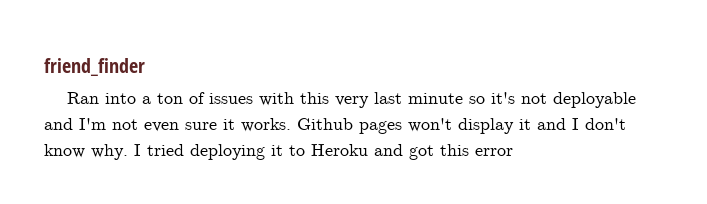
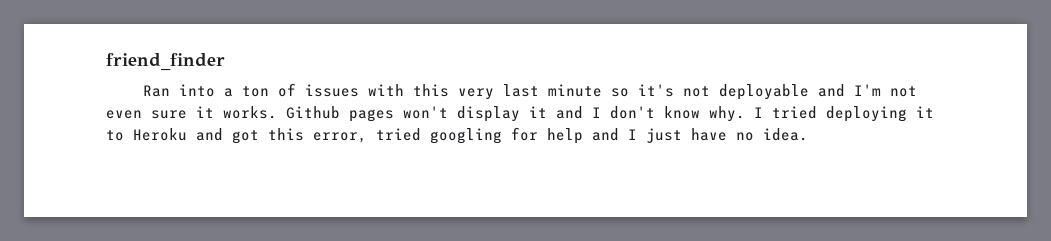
- I tried deploying it to Heroku and got this error
+ I tried deploying it to Heroku and got this error, tried googling for help and I just have no idea.

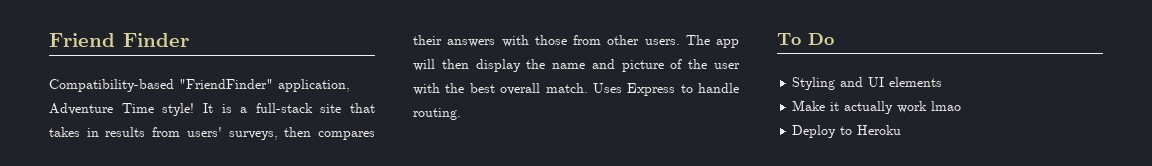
- friend_finder
- Ran into a ton of issues with this very last minute so it's not deployable and I'm not even sure it works. Github pages won't display it and I don't know why. I tried deploying it to Heroku and got this error, tried googling for help and I just have no idea.
+ Friend Finder
+ Compatibility-based "FriendFinder" application, Adventure Time style! It is a full-stack site that takes in results from users' surveys, then compares their answers with those from other users. The app will then display the name and picture of the user with the best overall match. Uses Express to handle routing.
+ To Do
+ Styling and UI elements
+ Make it actually work lmao
+ Deploy to Heroku

